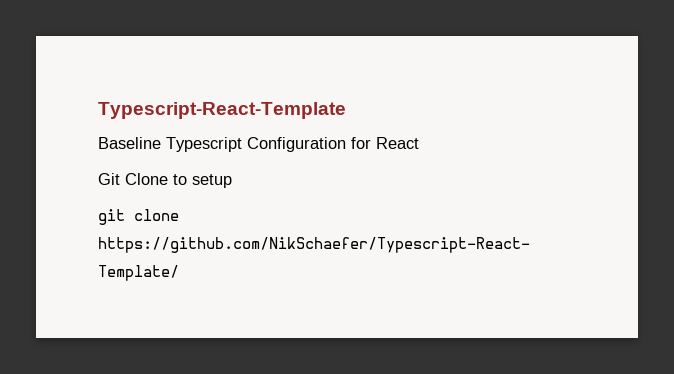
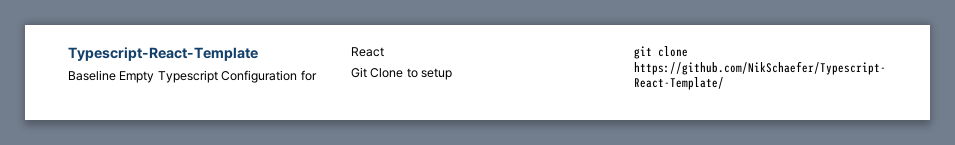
- Baseline Typescript Configuration for React
+ Baseline Empty Typescript Configuration for React

